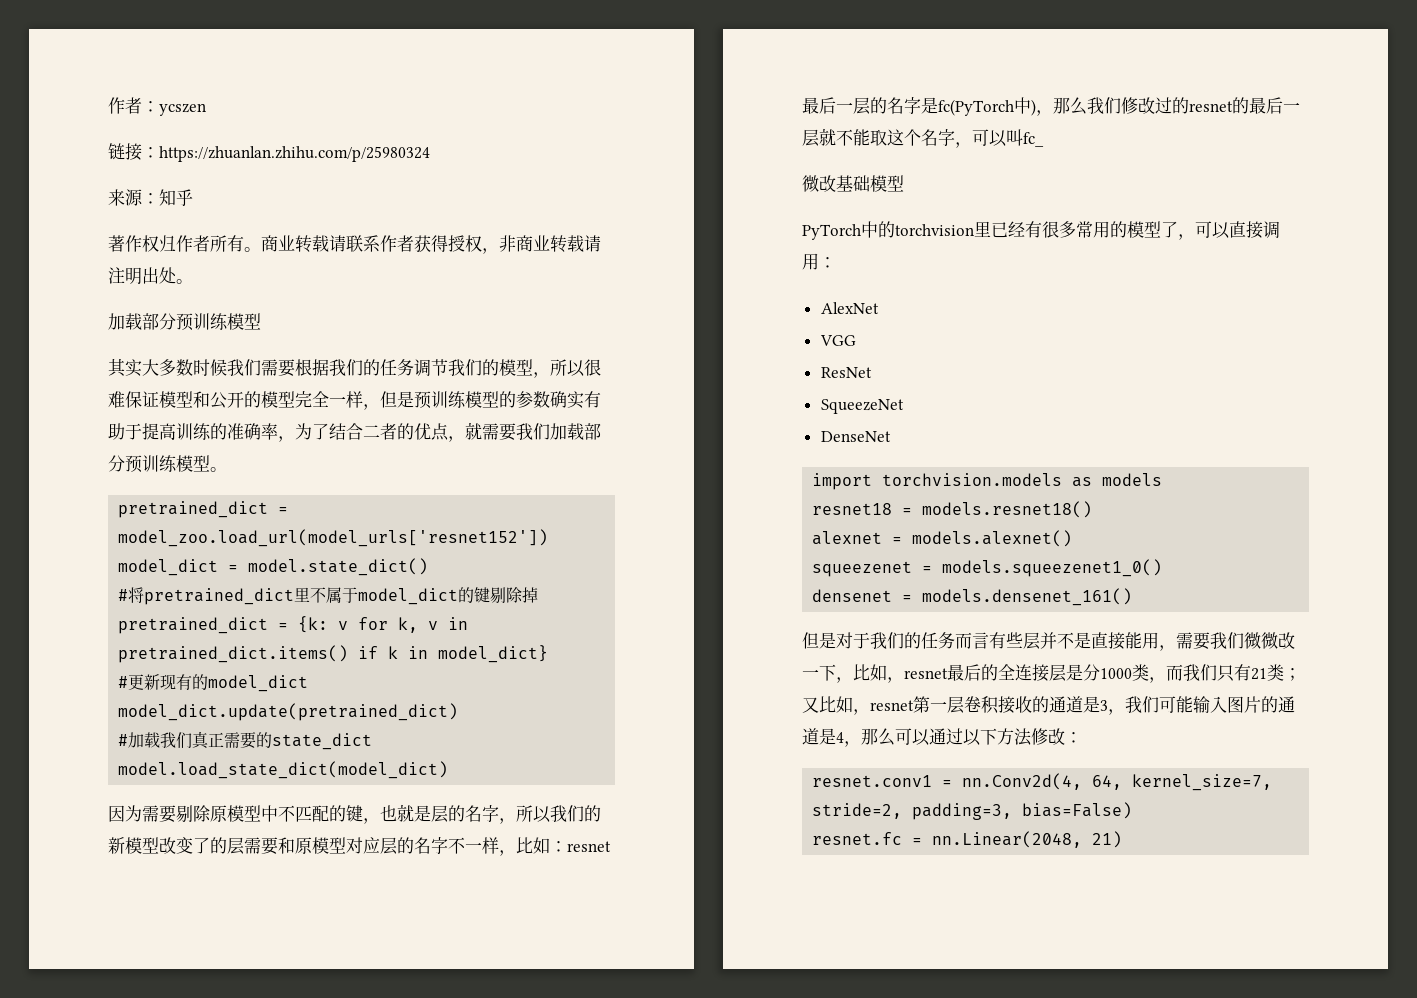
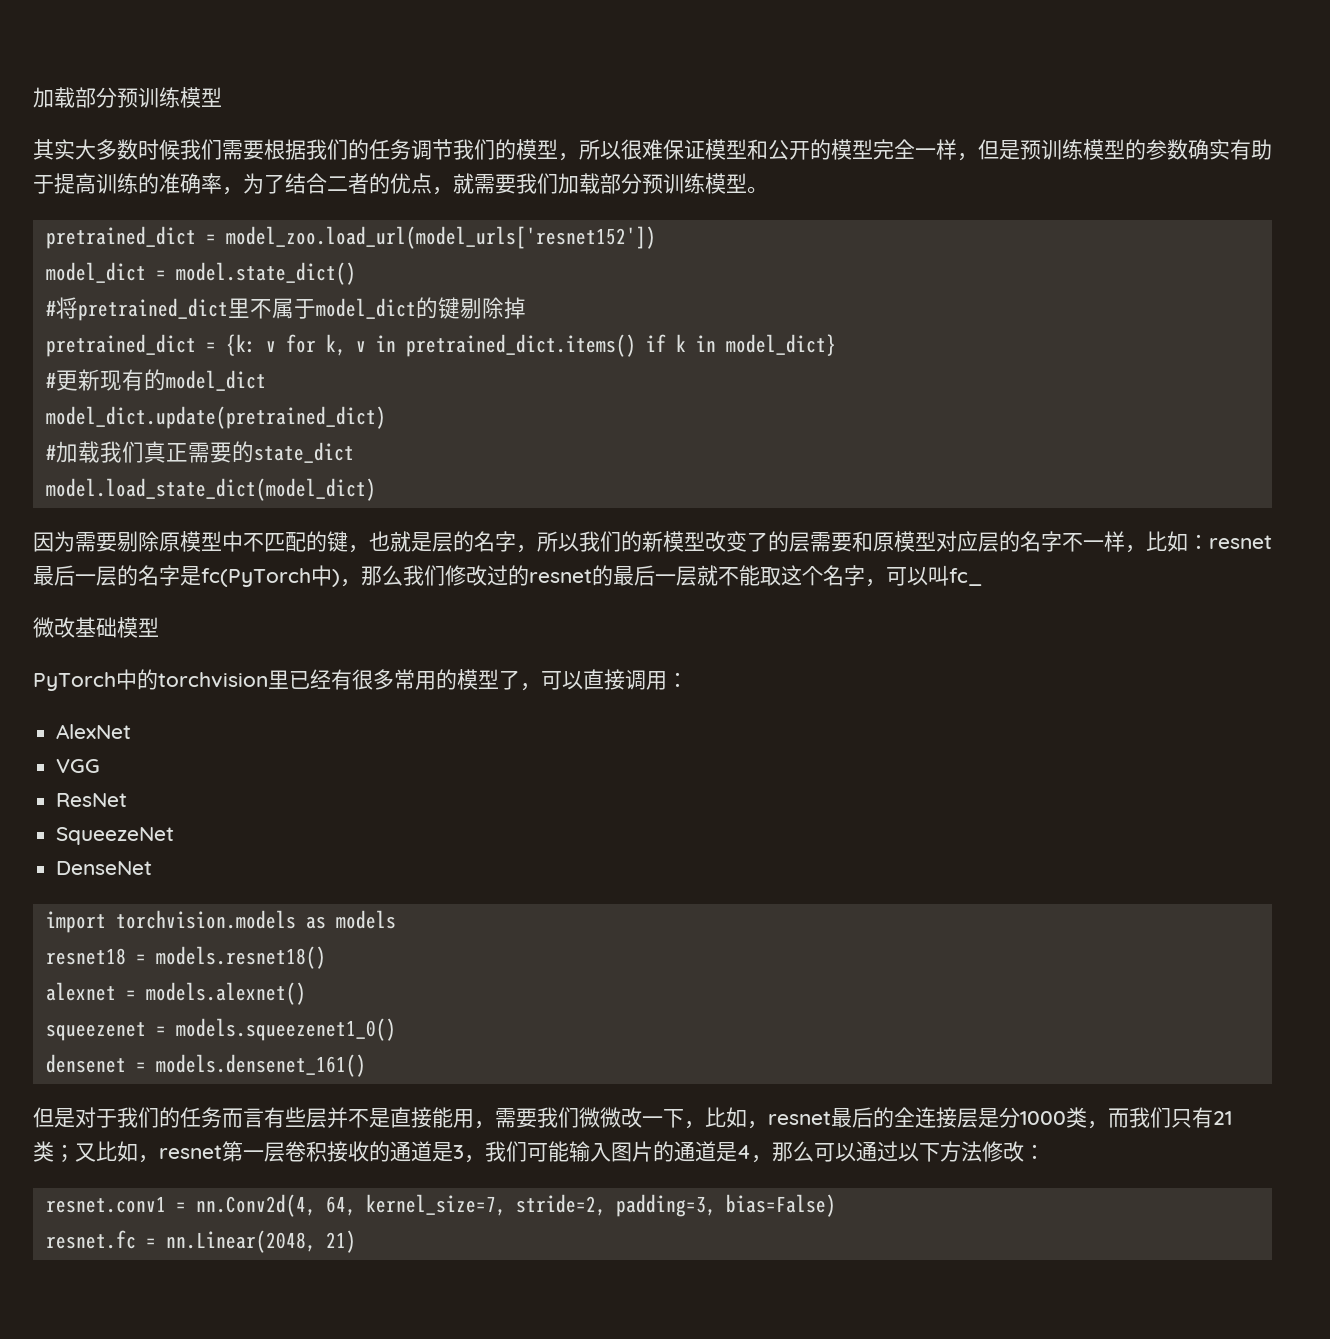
- 作者：ycszen
- 链接：https://zhuanlan.zhihu.com/p/25980324
- 来源：知乎
- 著作权归作者所有。商业转载请联系作者获得授权，非商业转载请注明出处。

